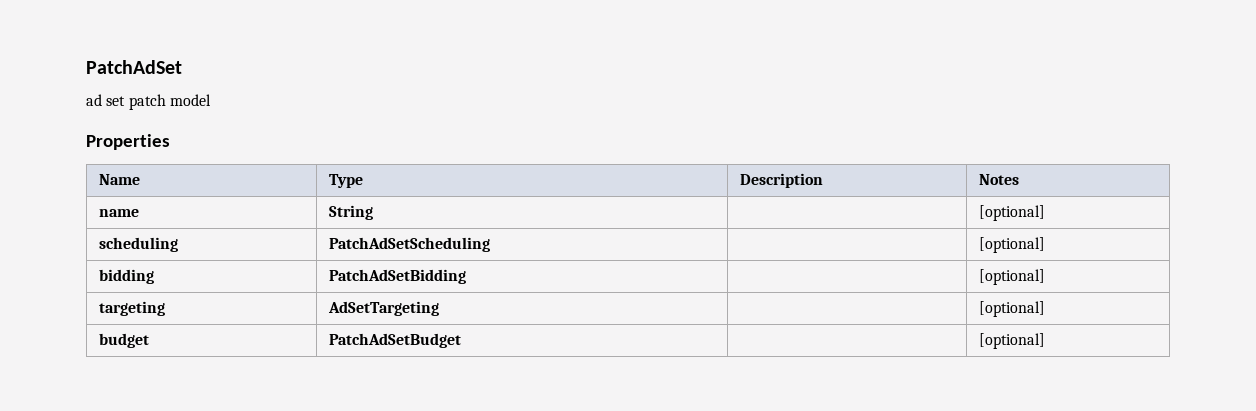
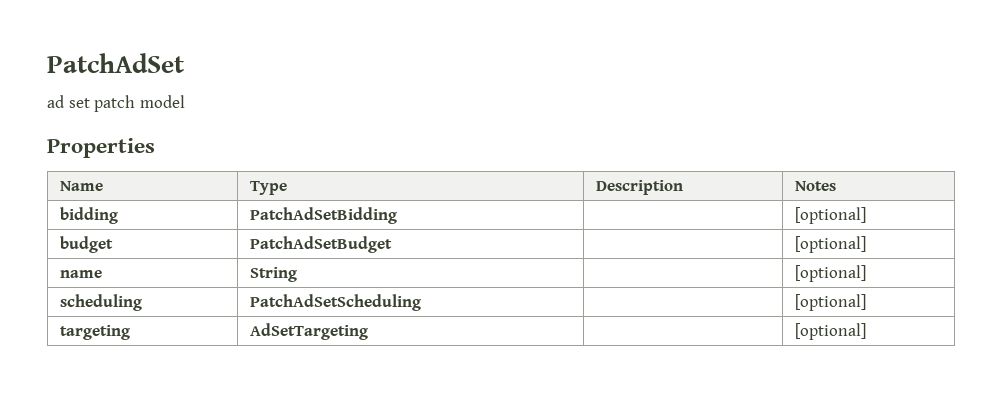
+ bidding | PatchAdSetBidding | | [optional]
+ budget | PatchAdSetBudget | | [optional]
- bidding | PatchAdSetBidding | | [optional]
- budget | PatchAdSetBudget | | [optional]

